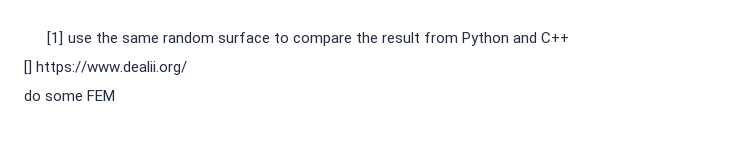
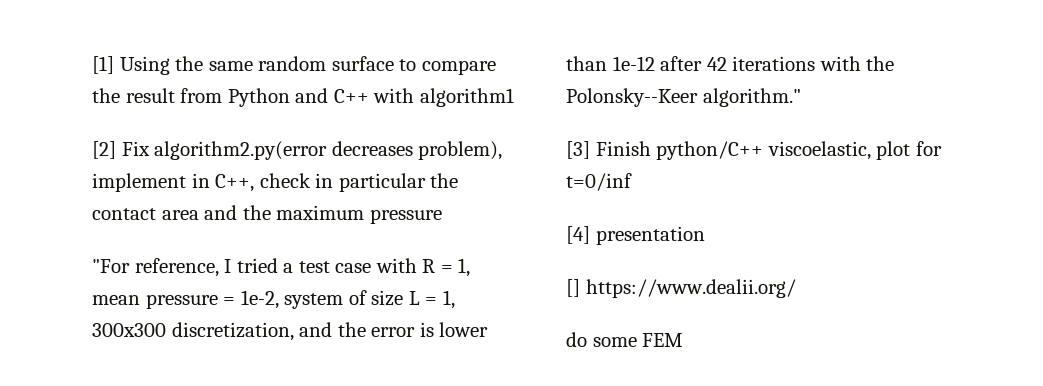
- [1] use the same random surface to compare the result from Python and C++
+ [1] Using the same random surface to compare the result from Python and C++ with algorithm1
+ [2] Fix algorithm2.py(error decreases problem), implement in C++, check in particular the contact area and the maximum pressure
+ "For reference, I tried a test case with R = 1, mean pressure = 1e-2, system of size L = 1, 300x300 discretization, and the error is lower than 1e-12 after 42 iterations with the Polonsky--Keer algorithm."
+ [3] Finish python/C++ viscoelastic, plot for t=0/inf
+ [4] presentation

